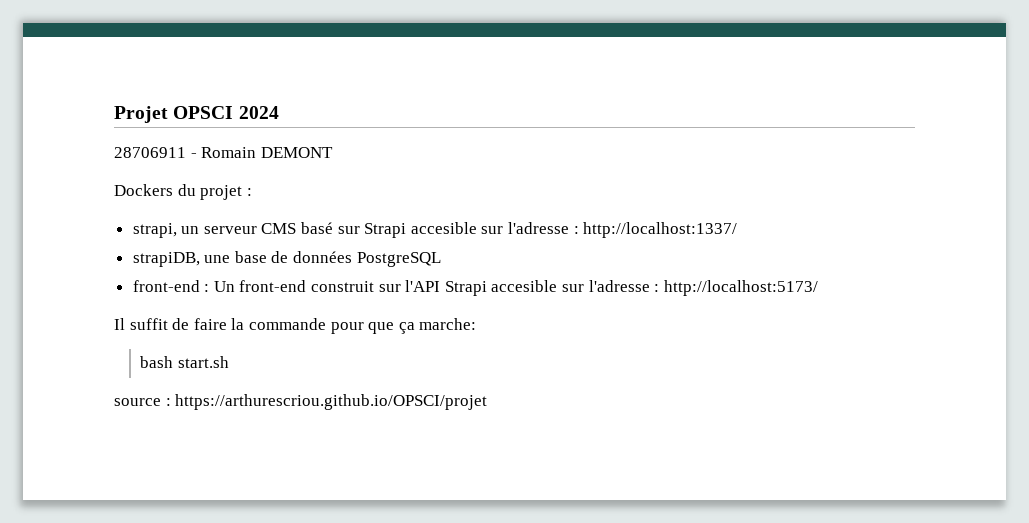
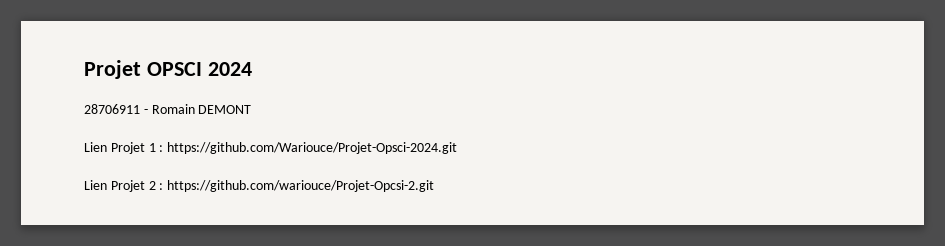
- Dockers du projet :
- strapi, un serveur CMS basé sur Strapi accesible sur l'adresse : http://localhost:1337/
- strapiDB, une base de données PostgreSQL
- front-end : Un front-end construit sur l'API Strapi accesible sur l'adresse : http://localhost:5173/
- Il suffit de faire la commande pour que ça marche:
- bash start.sh
- source : https://arthurescriou.github.io/OPSCI/projet
+ Lien Projet 1 : https://github.com/Wariouce/Projet-Opsci-2024.git
+ Lien Projet 2 : https://github.com/wariouce/Projet-Opcsi-2.git

